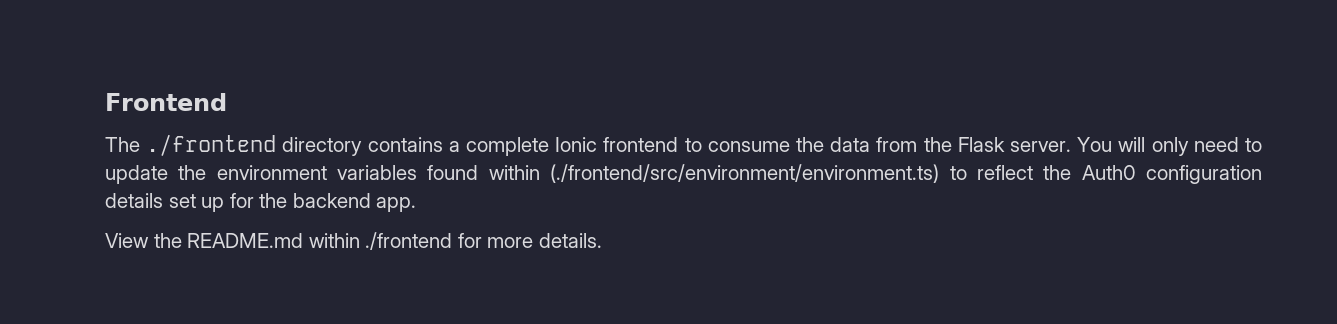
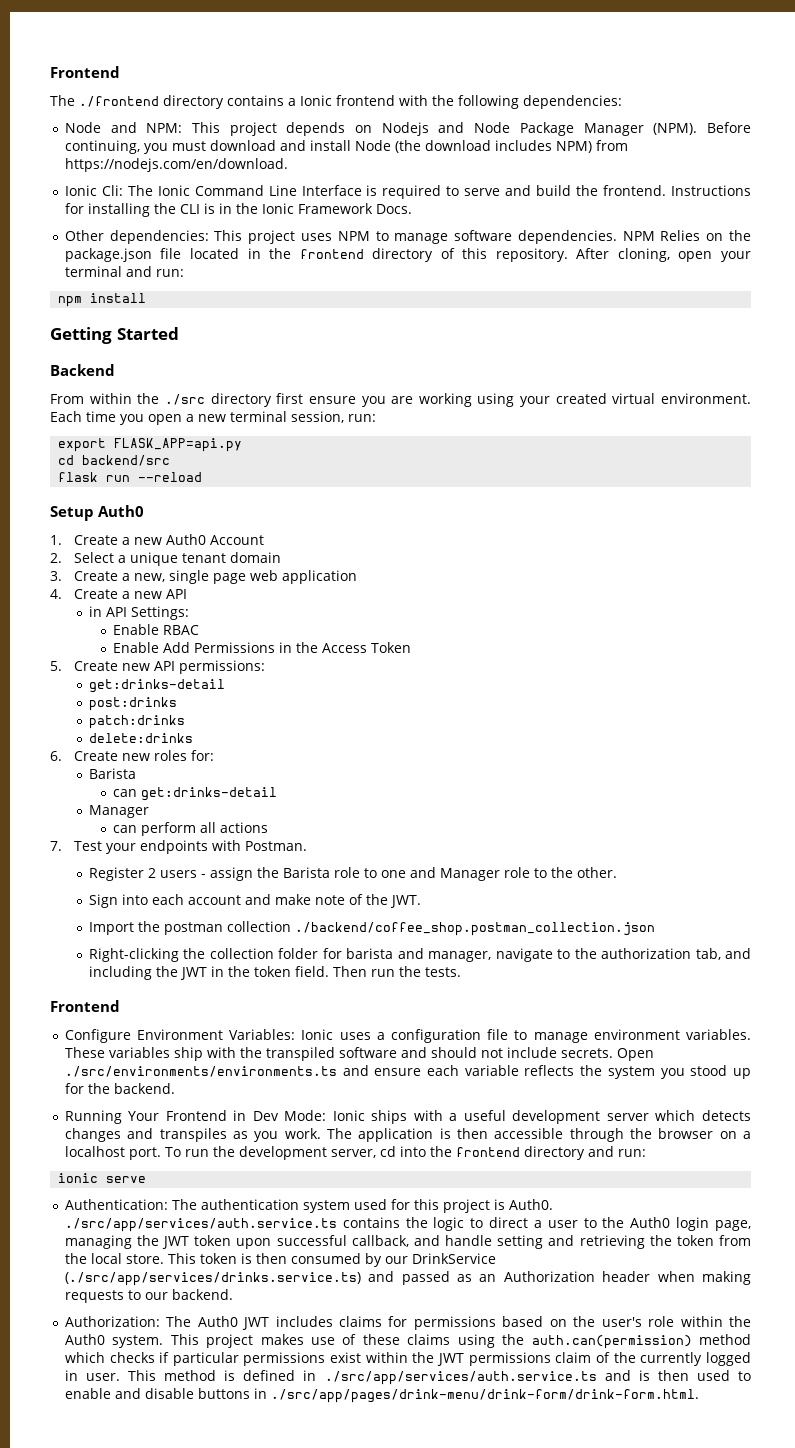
- The ./frontend directory contains a complete Ionic frontend to consume the data from the Flask server. You will only need to update the environment variables found within (./frontend/src/environment/environment.ts) to reflect the Auth0 configuration details set up for the backend app.
- View the README.md within ./frontend for more details.
+ The ./frontend directory contains a Ionic frontend with the following dependencies:
+ Node and NPM: This project depends on Nodejs and Node Package Manager (NPM). Before continuing, you must download and install Node (the download includes NPM) from https://nodejs.com/en/download.
+ Ionic Cli: The Ionic Command Line Interface is required to serve and build the frontend. Instructions for installing the CLI is in the Ionic Framework Docs.
+ Other dependencies: This project uses NPM to manage software dependencies. NPM Relies on the package.json file located in the frontend directory of this repository. After cloning, open your terminal and run:
+ npm install
+ Getting Started
+ Backend
+ From within the ./src directory first ensure you are working using your created virtual environment. Each time you open a new terminal session, run:
+ export FLASK_APP=api.py
+ cd backend/src
+ flask run --reload
+ Setup Auth0
+ 1. Create a new Auth0 Account
+ 2. Select a unique tenant domain
+ 3. Create a new, single page web application
+ 4. Create a new API
+ in API Settings:
+ Enable RBAC
+ Enable Add Permissions in the Access Token
+ 5. Create new API permissions:
+ get:drinks-detail
+ post:drinks
+ patch:drinks
+ delete:drinks
+ 6. Create new roles for:
+ Barista
+ can get:drinks-detail
+ Manager
+ can perform all actions
+ 7. Test your endpoints with Postman.
+ Register 2 users - assign the Barista role to one and Manager role to the other.
+ Sign into each account and make note of the JWT.
+ Import the postman collection ./backend/coffee_shop.postman_collection.json
+ Right-clicking the collection folder for barista and manager, navigate to the authorization tab, and including the JWT in the token field. Then run the tests.
+ Frontend
+ Configure Environment Variables: Ionic uses a configuration file to manage environment variables. These variables ship with the transpiled software and should not include secrets. Open ./src/environments/environments.ts and ensure each variable reflects the system you stood up for the backend.
+ Running Your Frontend in Dev Mode: Ionic ships with a useful development server which detects changes and transpiles as you work. The application is then accessible through the browser on a localhost port. To run the development server, cd into the frontend directory and run:
+ ionic serve
+ Authentication: The authentication system used for this project is Auth0. ./src/app/services/auth.service.ts contains the logic to direct a user to the Auth0 login page, managing the JWT token upon successful callback, and handle setting and retrieving the token from the local store. This token is then consumed by our DrinkService (./src/app/services/drinks.service.ts) and passed as an Authorization header when making requests to our backend.
+ Authorization: The Auth0 JWT includes claims for permissions based on the user's role within the Auth0 system. This project makes use of these claims using the auth.can(permission) method which checks if particular permissions exist within the JWT permissions claim of the currently logged in user. This method is defined in ./src/app/services/auth.service.ts and is then used to enable and disable buttons in ./src/app/pages/drink-menu/drink-form/drink-form.html.

